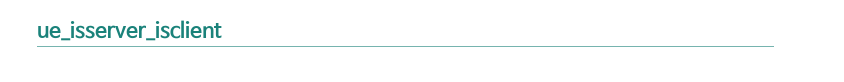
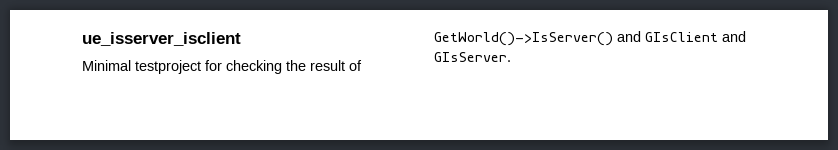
+ Minimal testproject for checking the result of GetWorld()->IsServer() and GIsClient and GIsServer.

